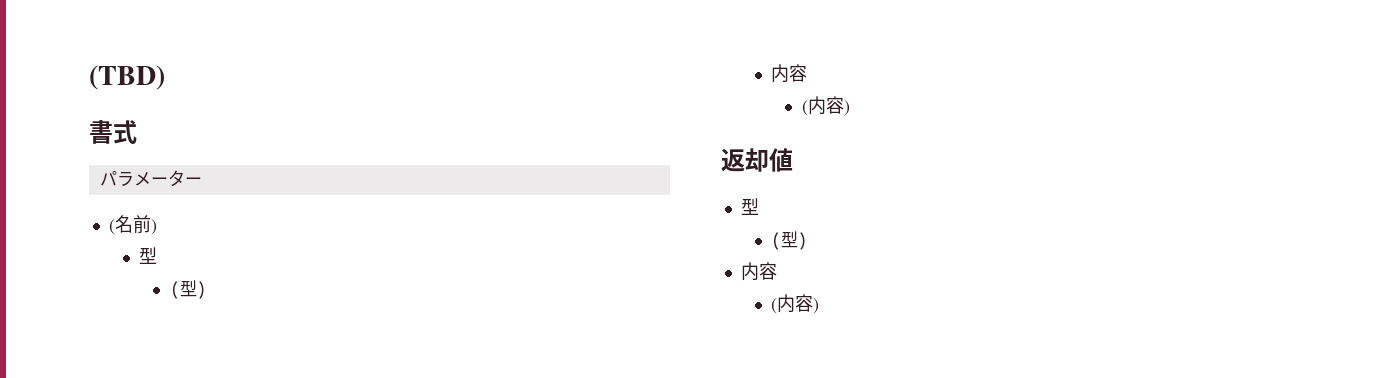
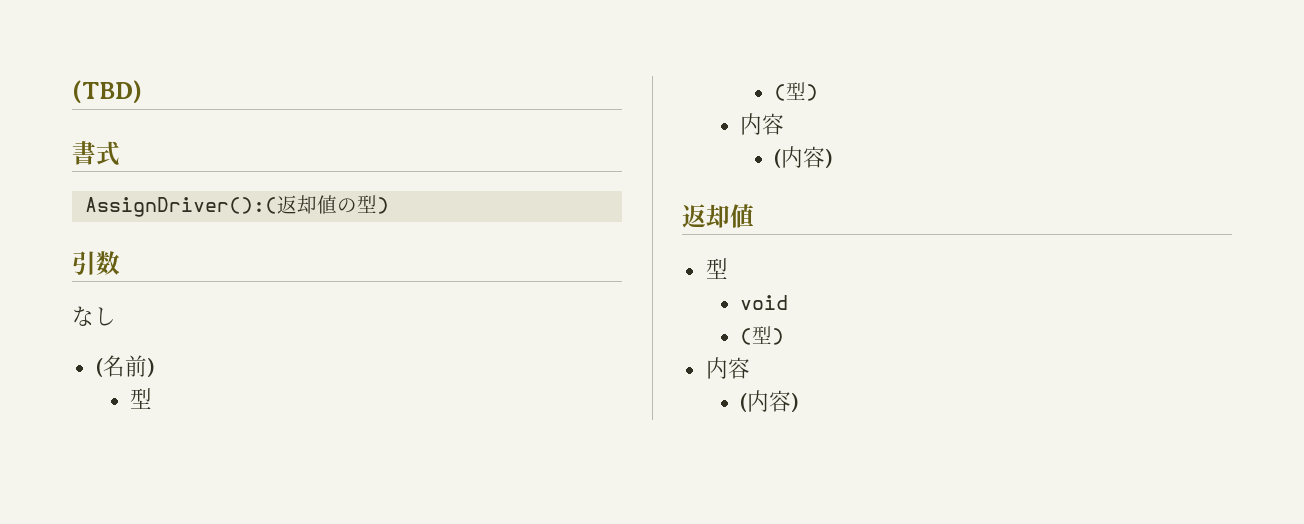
- パラメーター
+ AssignDriver():(返却値の型)
+ 引数
+ なし
+ void

